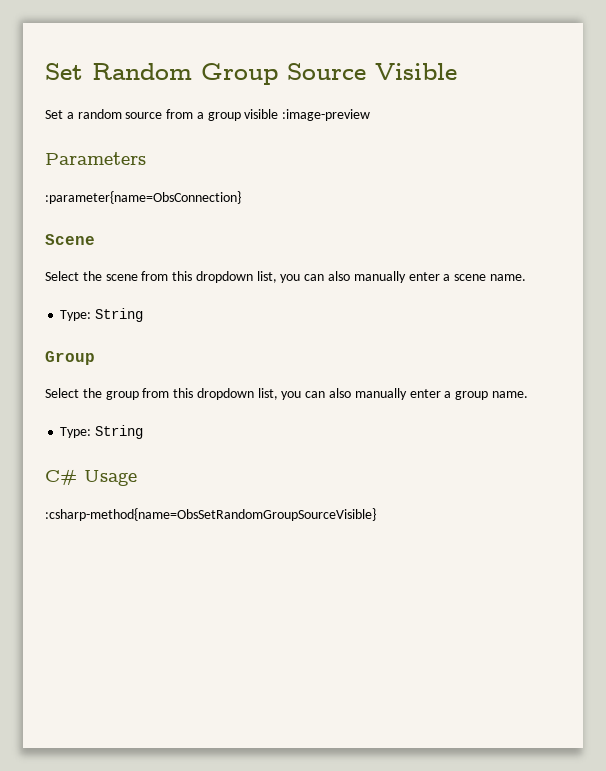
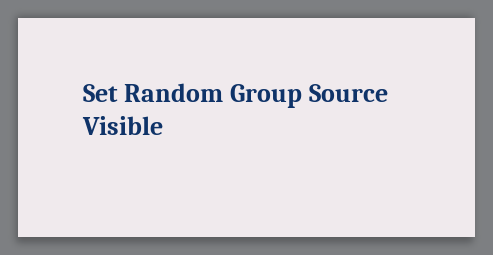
- Set a random source from a group visible :image-preview
- Parameters
- :parameter{name=ObsConnection}
- Scene
- Select the scene from this dropdown list, you can also manually enter a scene name.
- Type: String
- Group
- Select the group from this dropdown list, you can also manually enter a group name.
- Type: String
- C# Usage
- :csharp-method{name=ObsSetRandomGroupSourceVisible}

